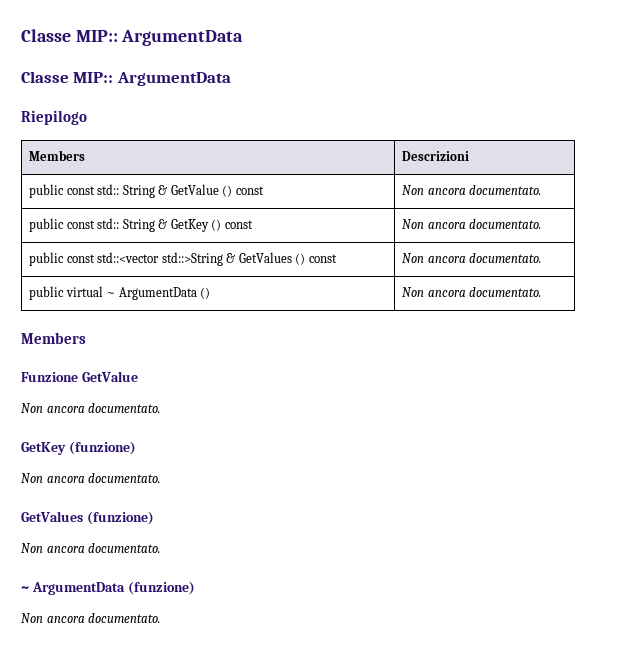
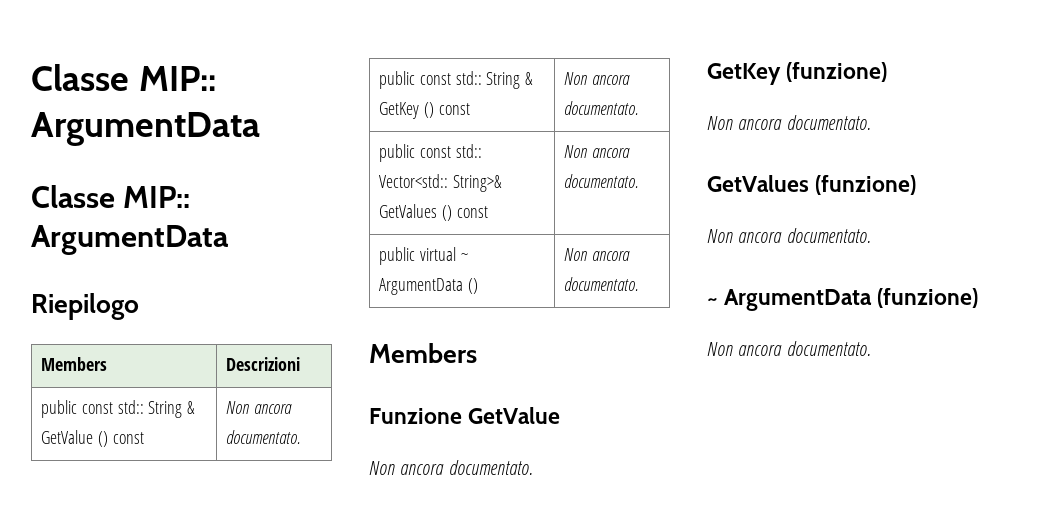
- public const std::<vector std::>String & GetValues () const | Non ancora documentato.
+ public const std:: Vector<std:: String>& GetValues () const | Non ancora documentato.

